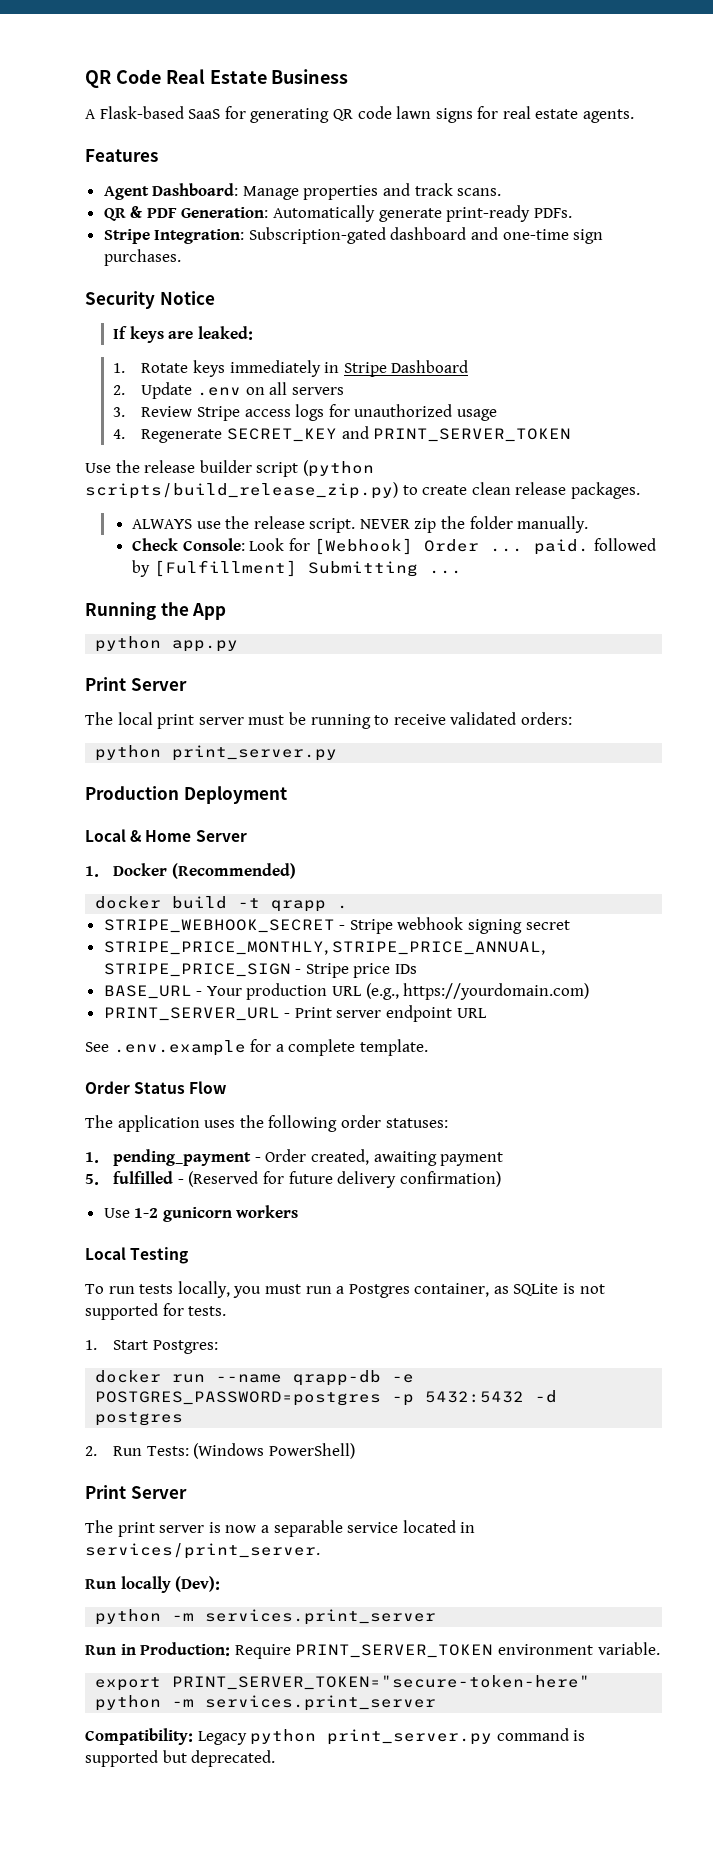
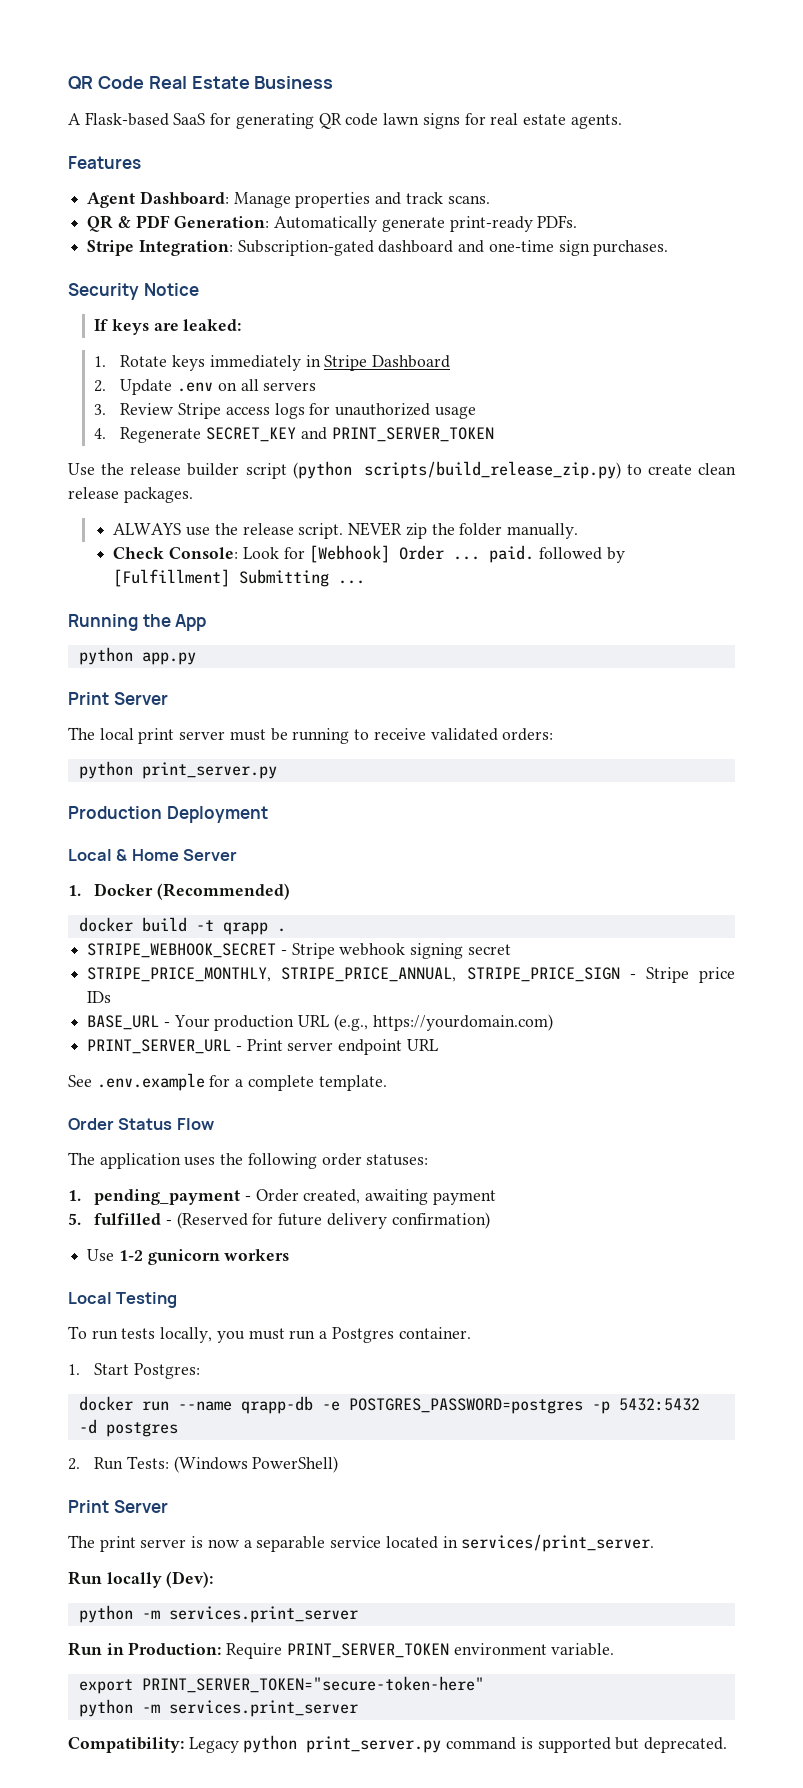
- To run tests locally, you must run a Postgres container, as SQLite is not supported for tests.
+ To run tests locally, you must run a Postgres container.

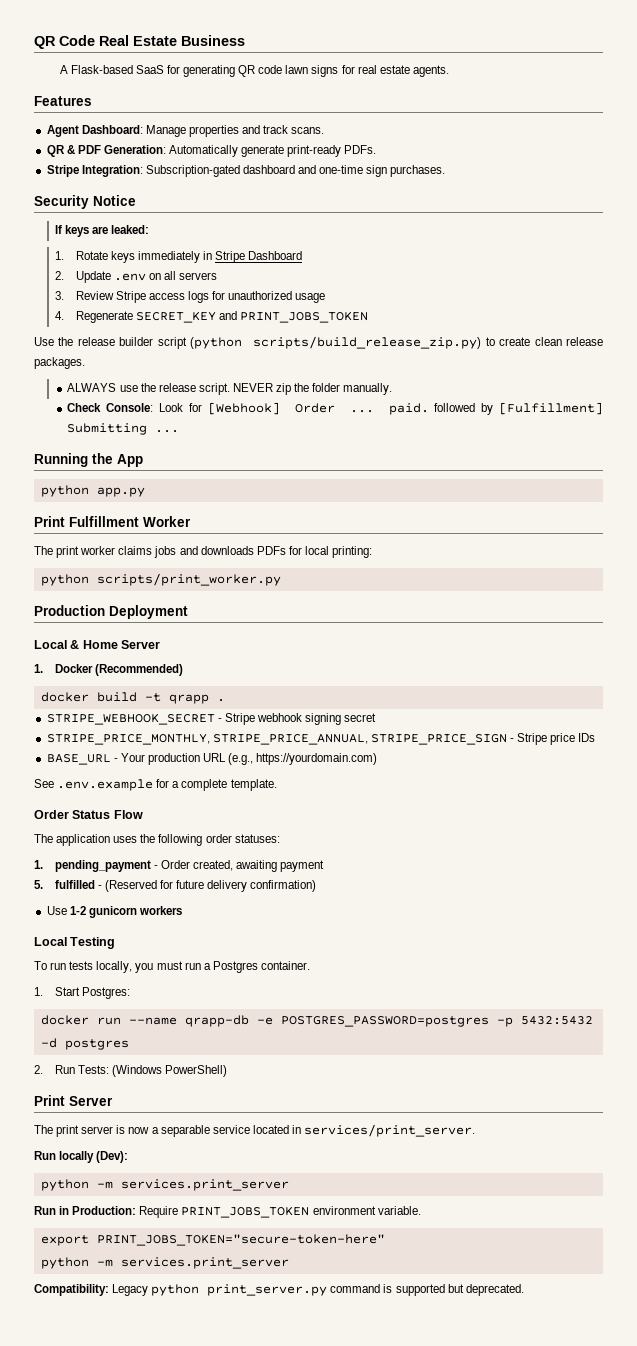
- 4. Regenerate SECRET_KEY and PRINT_SERVER_TOKEN
+ 4. Regenerate SECRET_KEY and PRINT_JOBS_TOKEN
  python app.py
- Print Server
- The local print server must be running to receive validated orders:
- python print_server.py
+ Print Fulfillment Worker
+ The print worker claims jobs and downloads PDFs for local printing:
+ python scripts/print_worker.py
- PRINT_SERVER_URL - Print server endpoint URL
- Run in Production: Require PRINT_SERVER_TOKEN environment variable.
+ Run in Production: Require PRINT_JOBS_TOKEN environment variable.
- export PRINT_SERVER_TOKEN="secure-token-here"
+ export PRINT_JOBS_TOKEN="secure-token-here"

